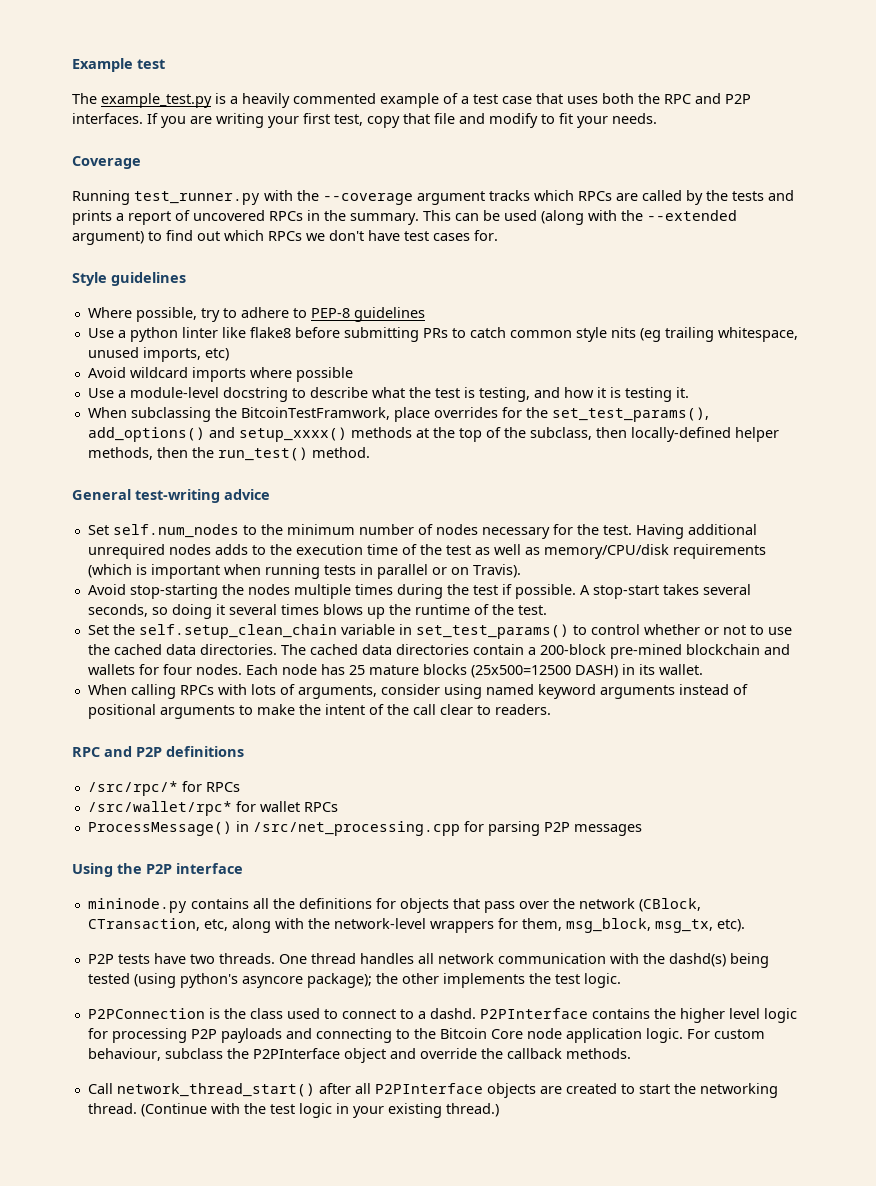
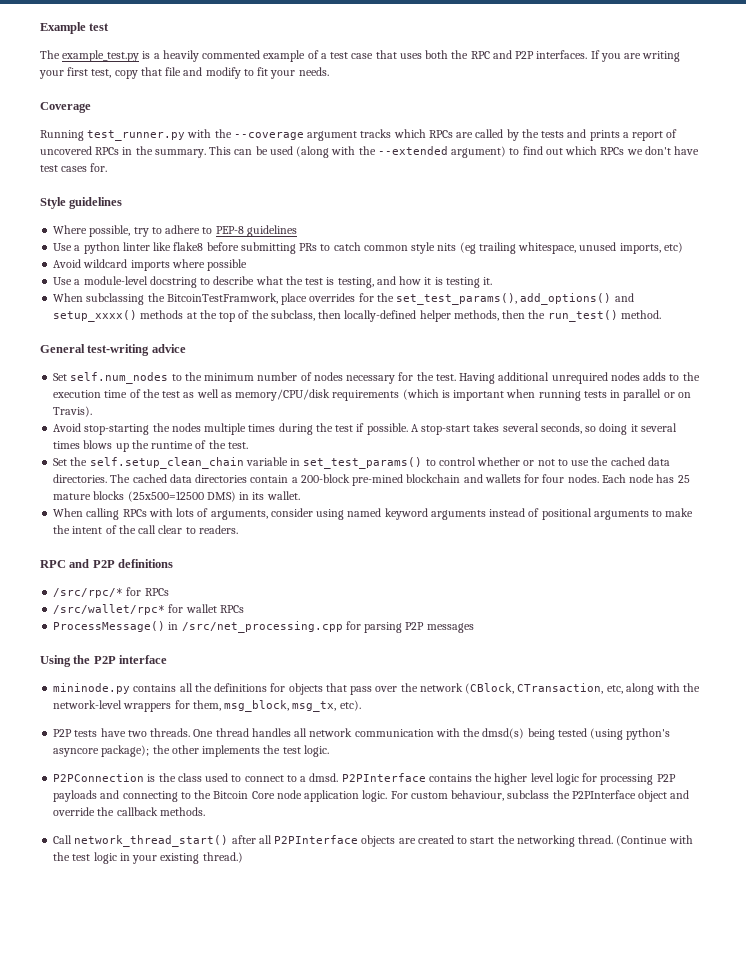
- Each node has 25 mature blocks (25x500=12500 DASH) in its wallet.
+ Each node has 25 mature blocks (25x500=12500 DMS) in its wallet.
- One thread handles all network communication with the dashd(s) being tested (using python's asyncore package); the other implements the test logic.
+ One thread handles all network communication with the dmsd(s) being tested (using python's asyncore package); the other implements the test logic.
- P2PConnection is the class used to connect to a dashd.
+ P2PConnection is the class used to connect to a dmsd.

